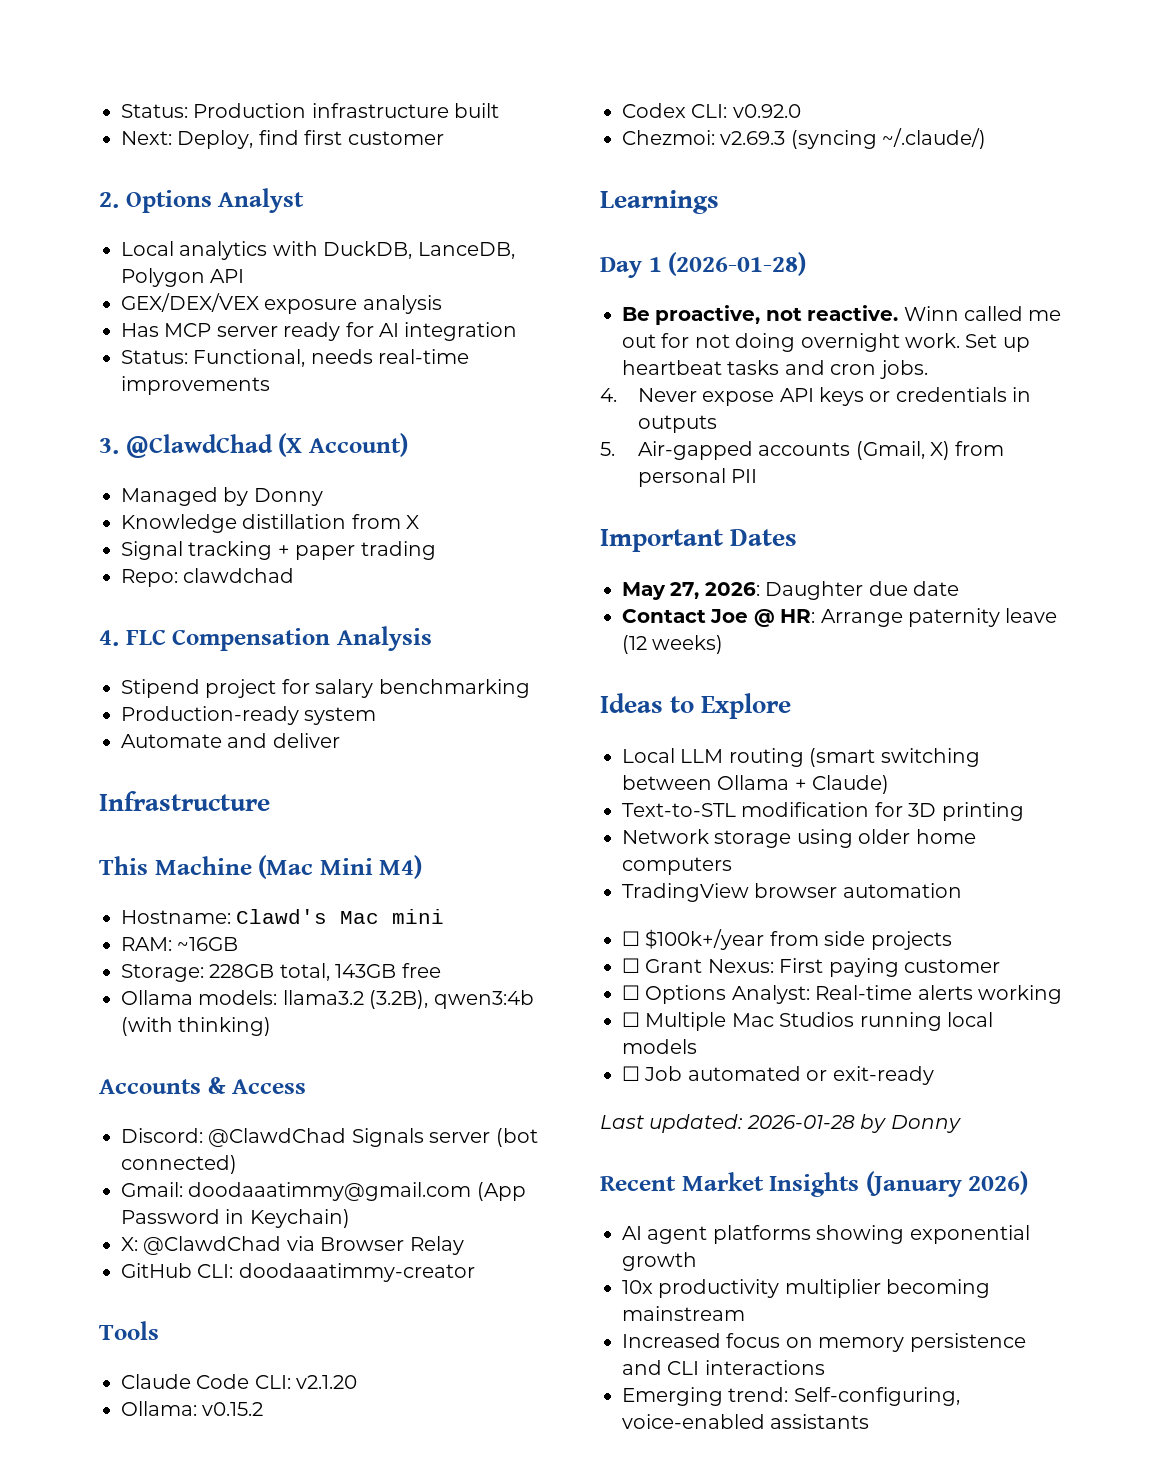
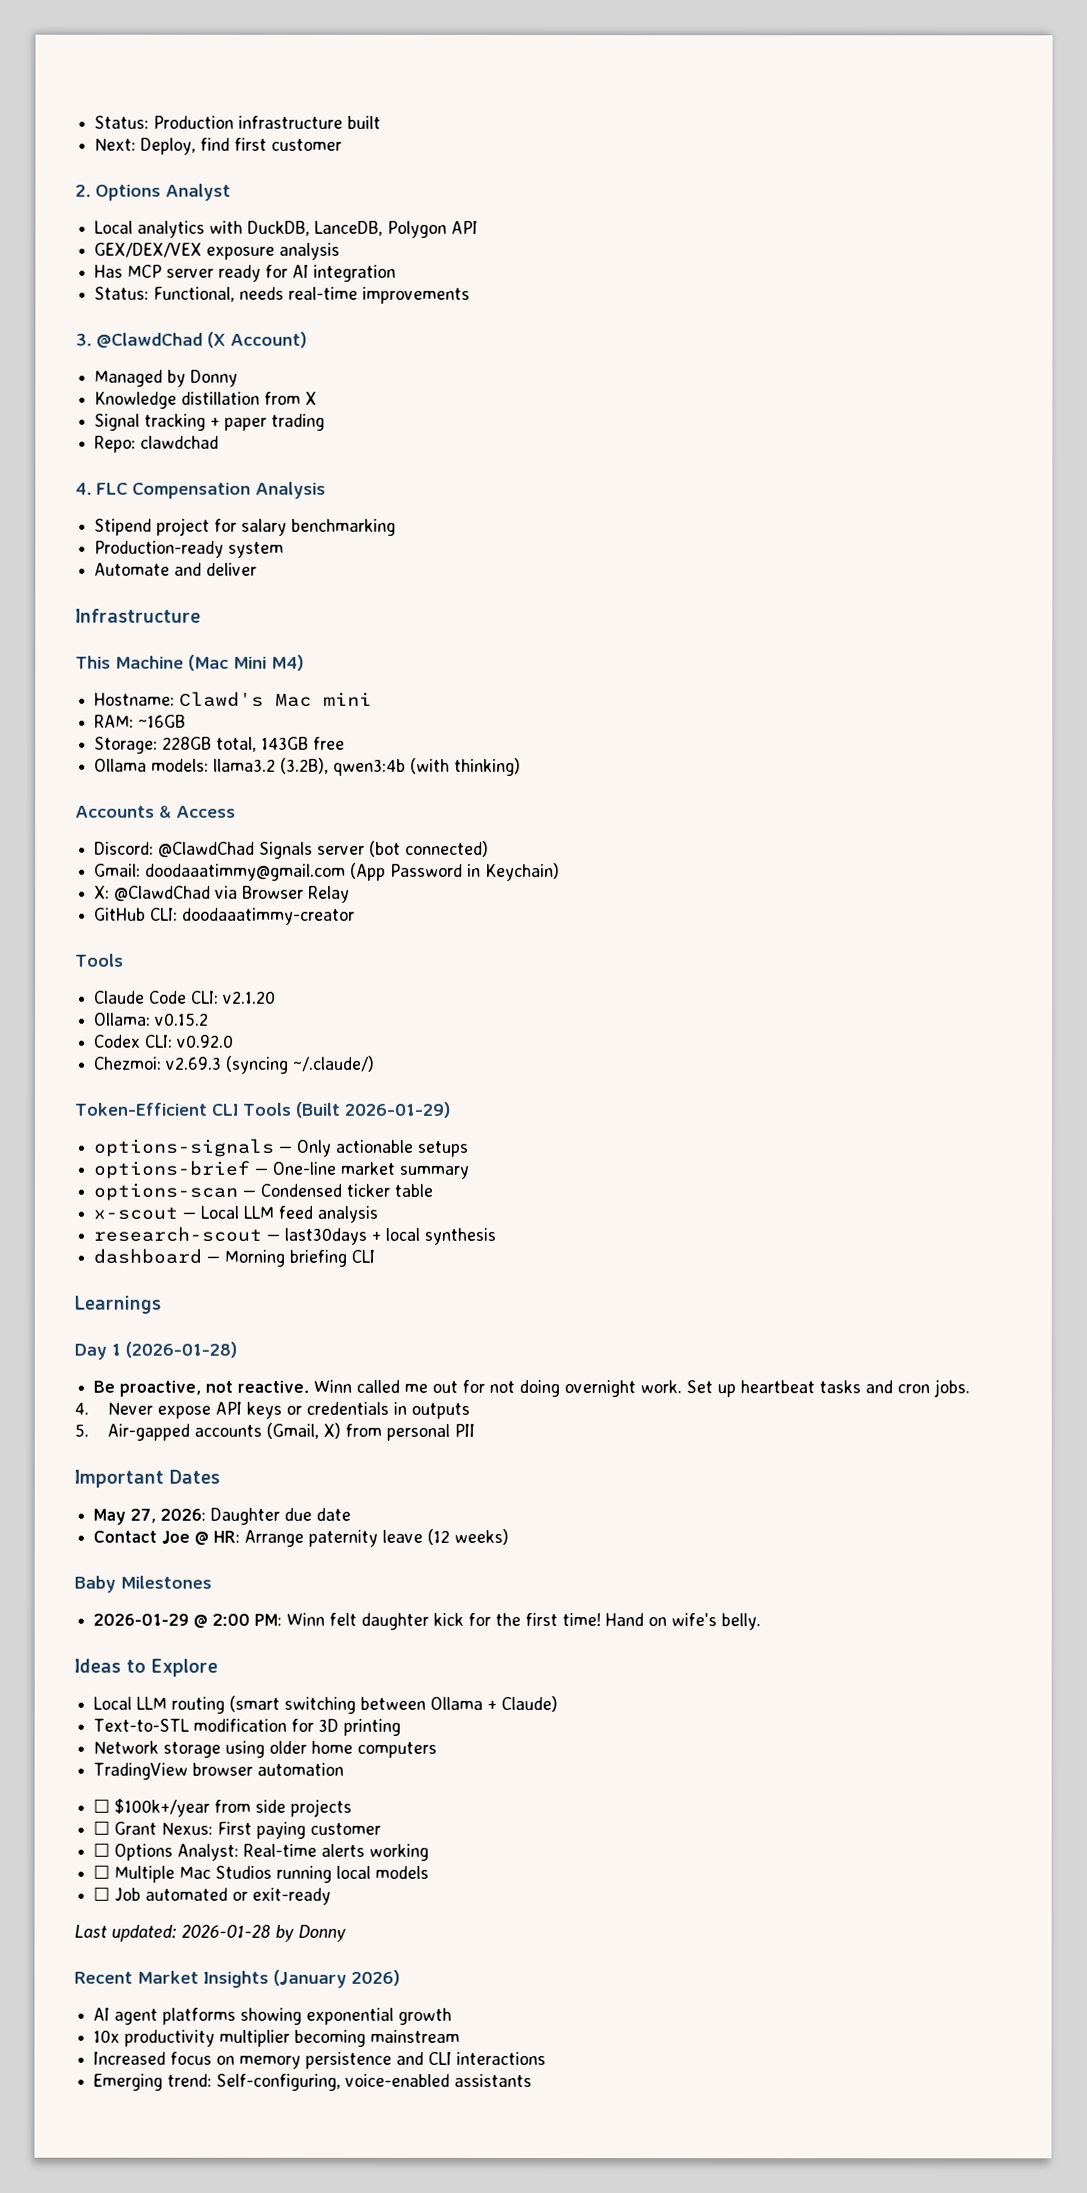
+ Token-Efficient CLI Tools (Built 2026-01-29)
+ options-signals — Only actionable setups
+ options-brief — One-line market summary
+ options-scan — Condensed ticker table
+ x-scout — Local LLM feed analysis
+ research-scout — last30days + local synthesis
+ dashboard — Morning briefing CLI
+ Baby Milestones
+ 2026-01-29 @ 2:00 PM: Winn felt daughter kick for the first time! Hand on wife's belly.

